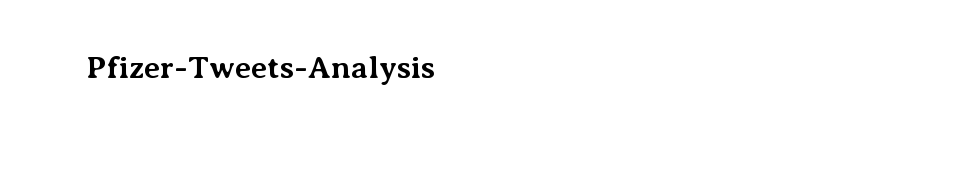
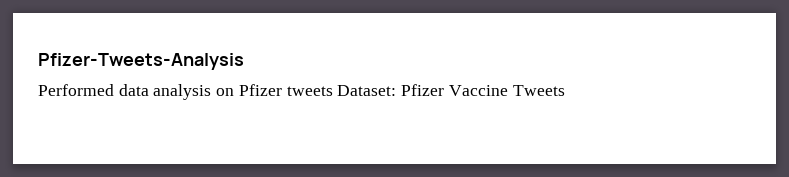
+ Performed data analysis on Pfizer tweets Dataset: Pfizer Vaccine Tweets

